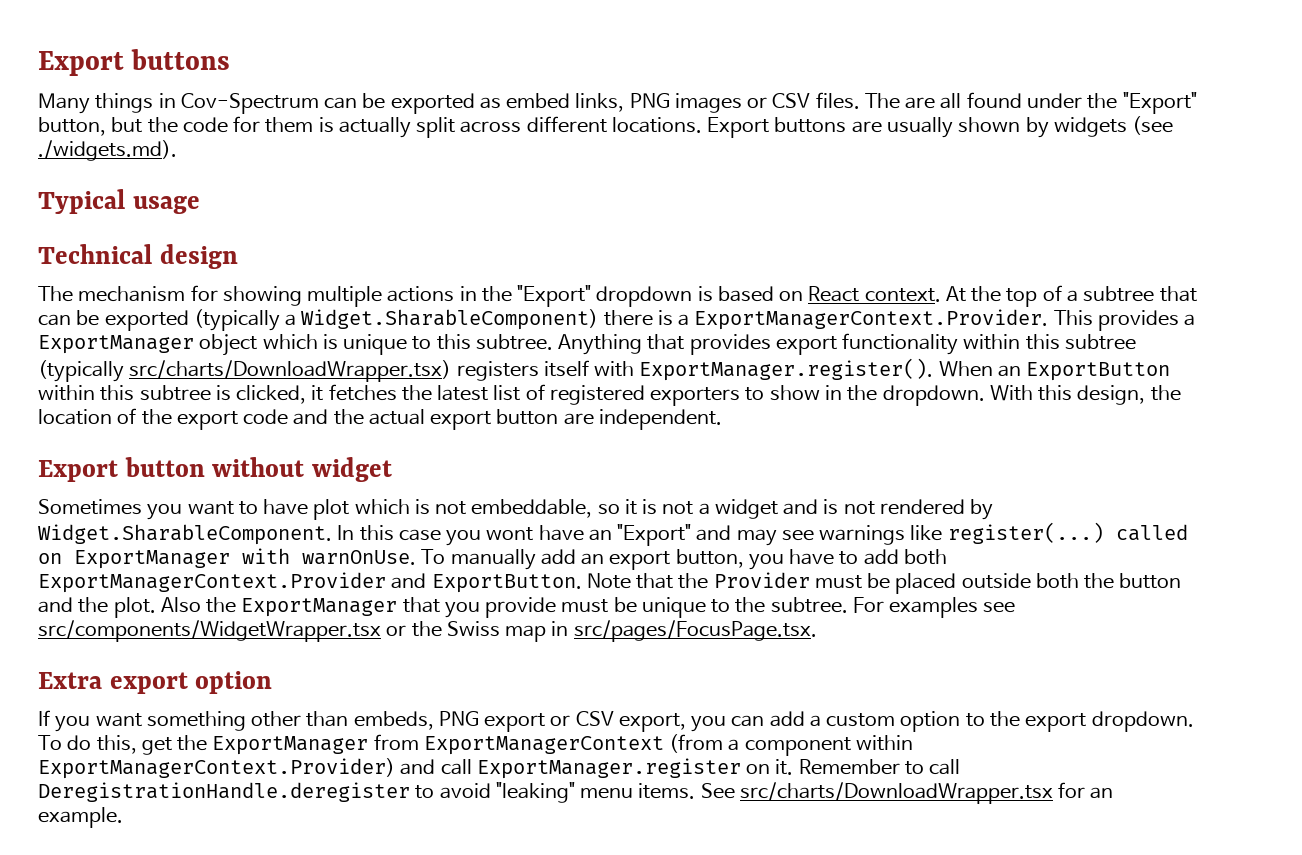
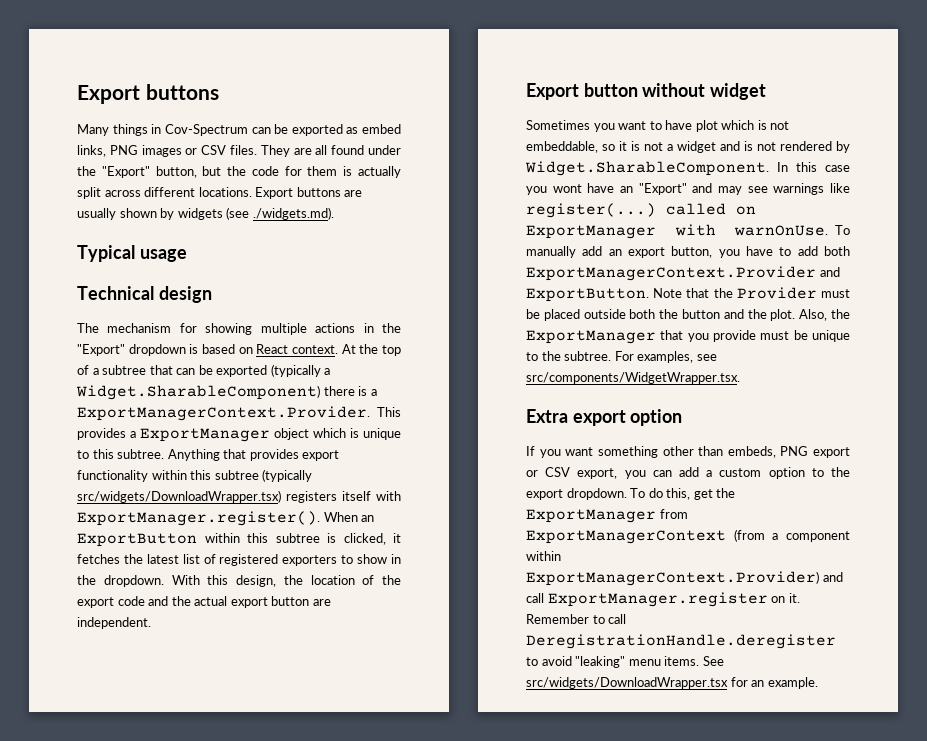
- The are all found under the "Export" button, but the code for them is actually split across different locations.
+ They are all found under the "Export" button, but the code for them is actually split across different locations.
- Anything that provides export functionality within this subtree (typically src/charts/DownloadWrapper.tsx) registers itself with ExportManager.register(). When an ExportButton within this subtree is clicked, it fetches the latest list of registered exporters to show in the dropdown.
+ Anything that provides export functionality within this subtree (typically src/widgets/DownloadWrapper.tsx) registers itself with ExportManager.register(). When an ExportButton within this subtree is clicked, it fetches the latest list of registered exporters to show in the dropdown.
- Also the ExportManager that you provide must be unique to the subtree.
+ Also, the ExportManager that you provide must be unique to the subtree.
- For examples see src/components/WidgetWrapper.tsx or the Swiss map in src/pages/FocusPage.tsx.
+ For examples, see src/components/WidgetWrapper.tsx.
- See src/charts/DownloadWrapper.tsx for an example.
+ See src/widgets/DownloadWrapper.tsx for an example.

